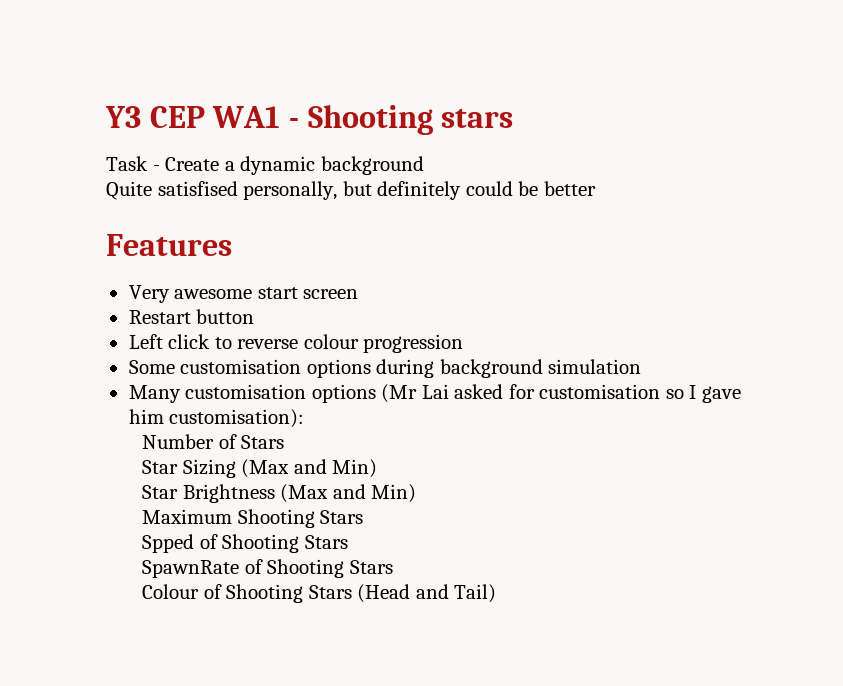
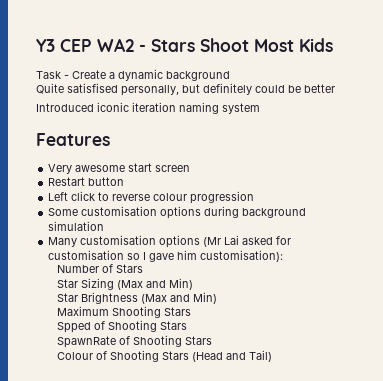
- Y3 CEP WA1 - Shooting stars
+ Y3 CEP WA2 - Stars Shoot Most Kids
+ Introduced iconic iteration naming system

